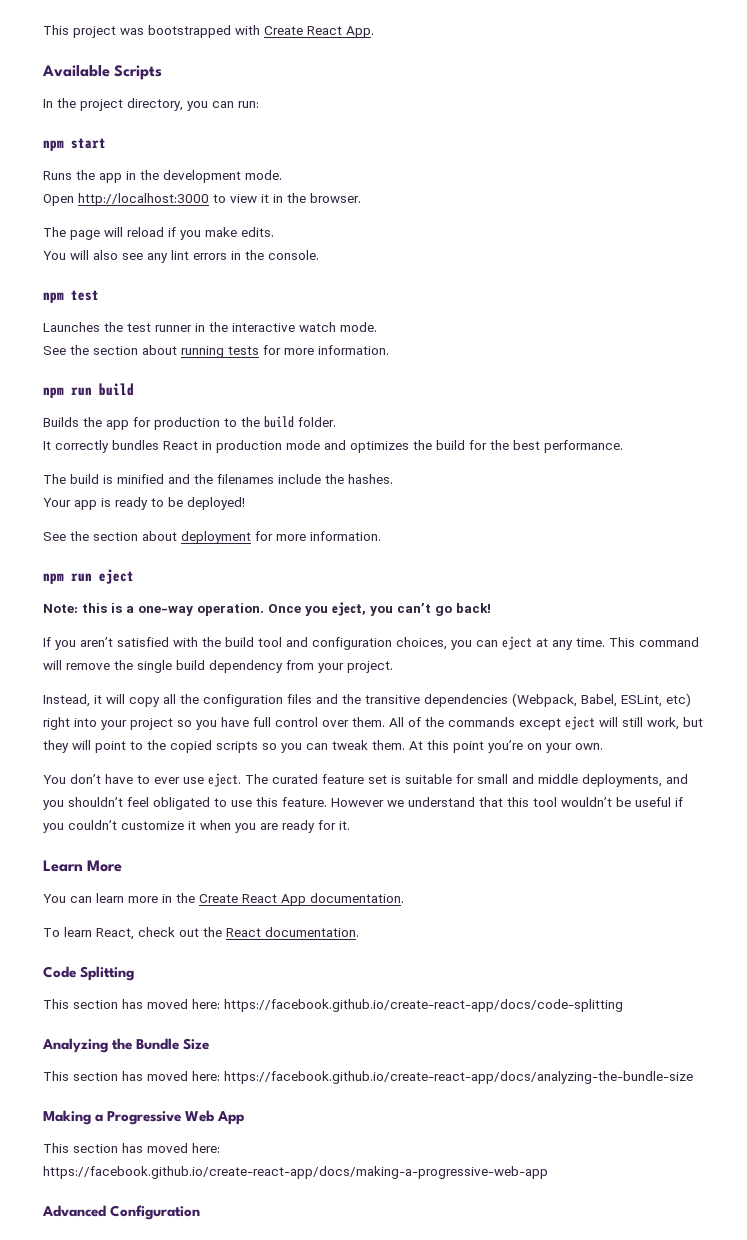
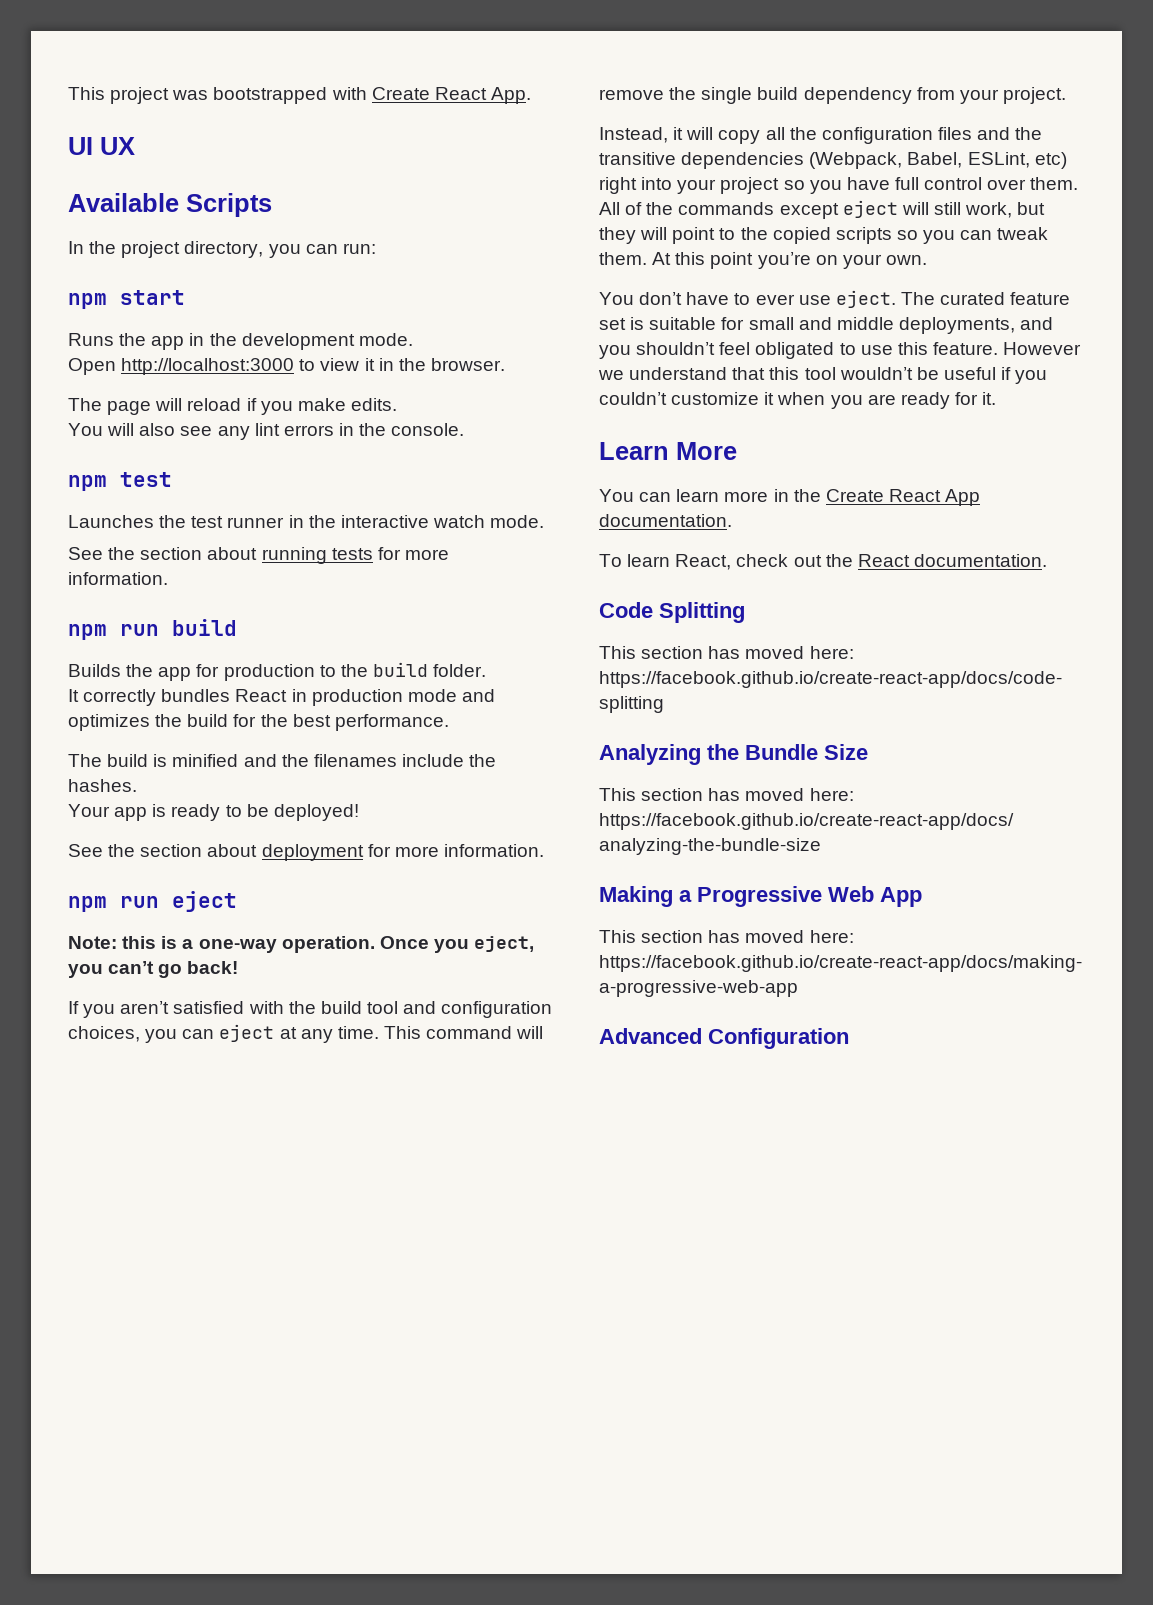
+ UI UX

